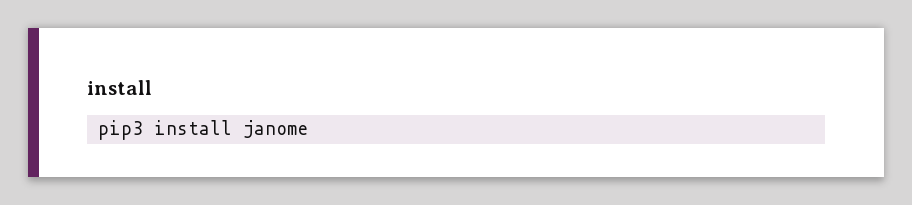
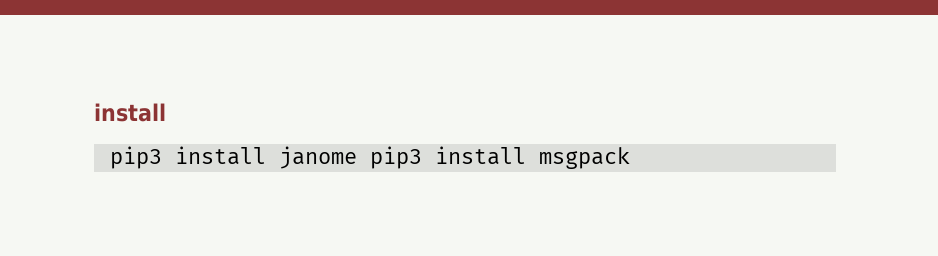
- pip3 install janome
+ pip3 install janome pip3 install msgpack

